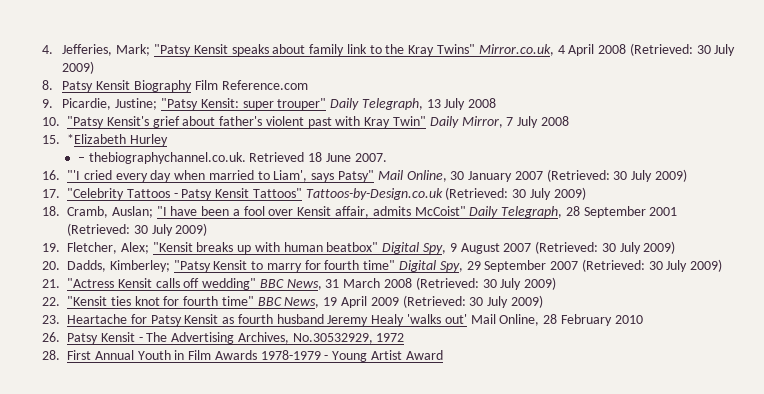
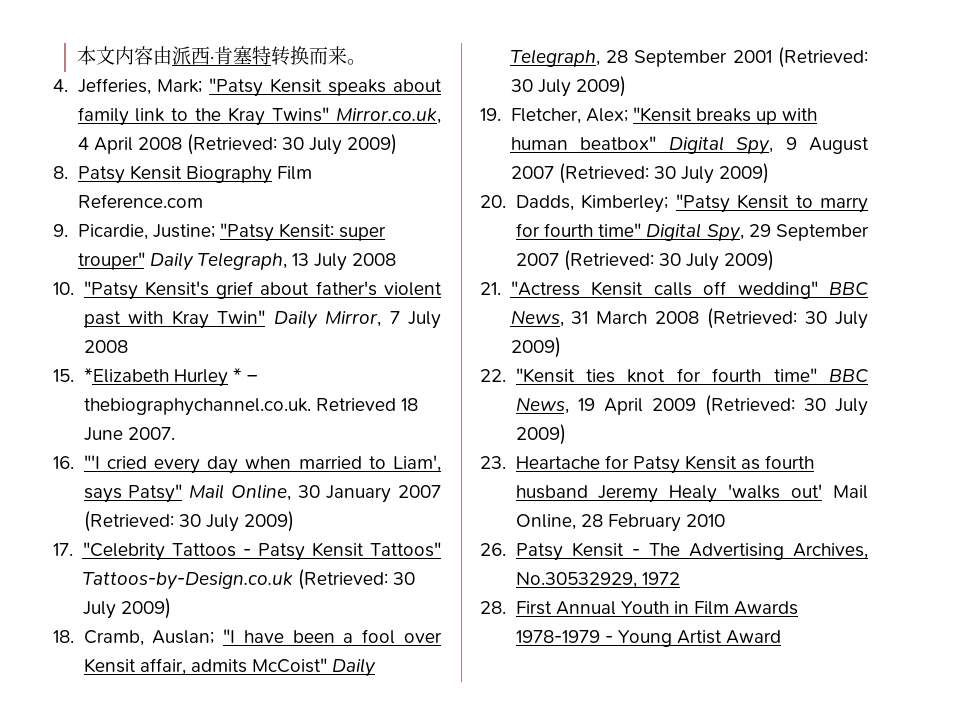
+ 本文内容由派西·肯塞特转换而来。
- 15. *Elizabeth Hurley
- – thebiographychannel.co.uk. Retrieved 18 June 2007.
+ 15. *Elizabeth Hurley * – thebiographychannel.co.uk. Retrieved 18 June 2007.

